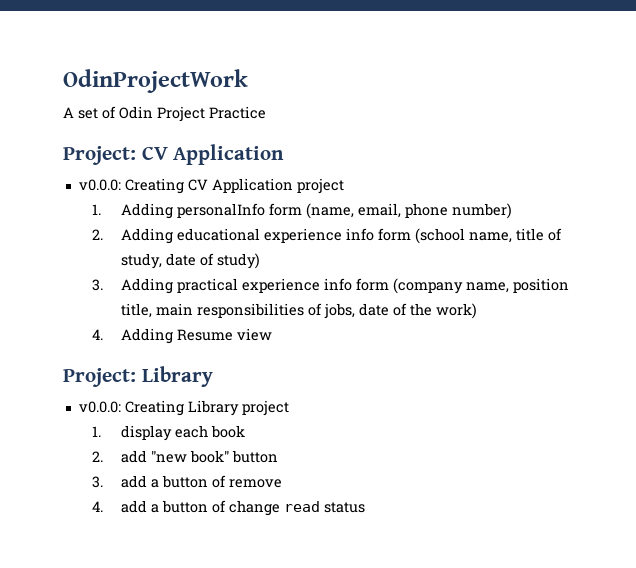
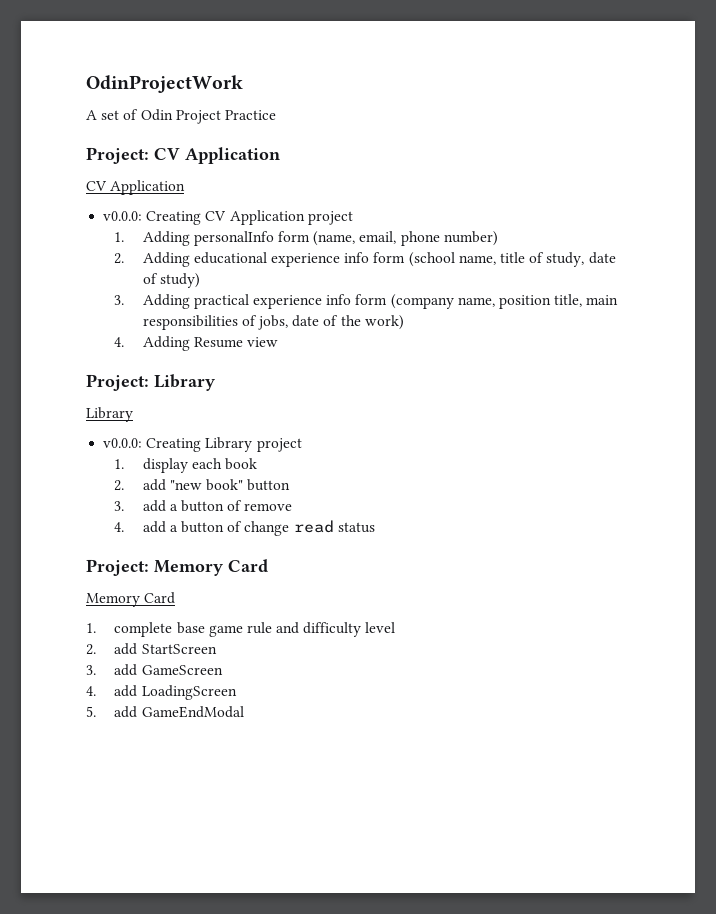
  Project: CV Application
+ CV Application
  Project: Library
+ Library
+ Project: Memory Card
+ Memory Card
+ 1. complete base game rule and difficulty level
+ 2. add StartScreen
+ 3. add GameScreen
+ 4. add LoadingScreen
+ 5. add GameEndModal

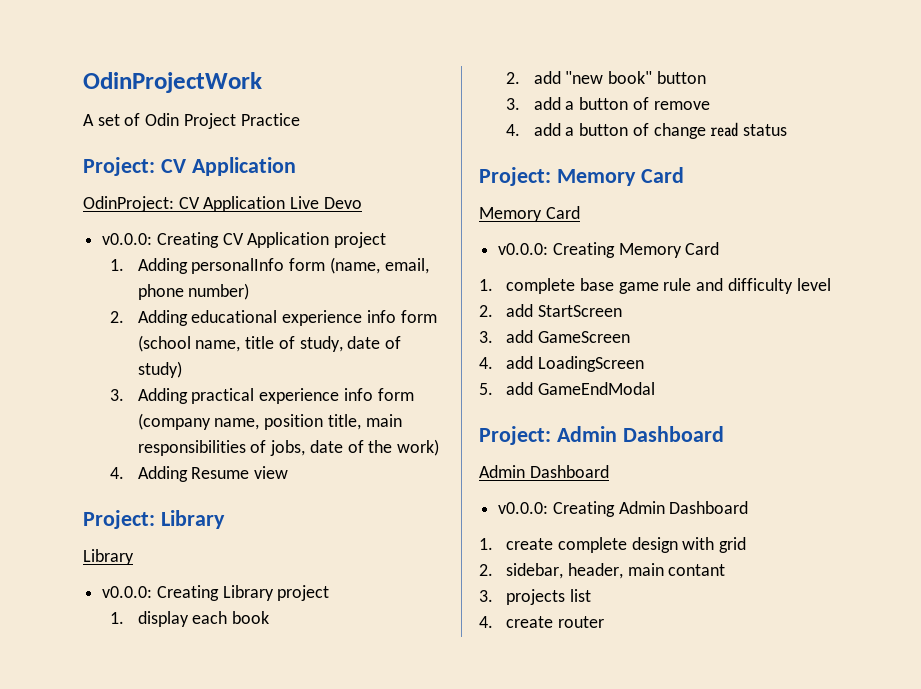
  Project: CV Application
- CV Application
+ OdinProject: CV Application Live Devo
+ v0.0.0: Creating Memory Card
+ Project: Admin Dashboard
+ Admin Dashboard
+ v0.0.0: Creating Admin Dashboard
+ 1. create complete design with grid
+ 2. sidebar, header, main contant
+ 3. projects list
+ 4. create router

